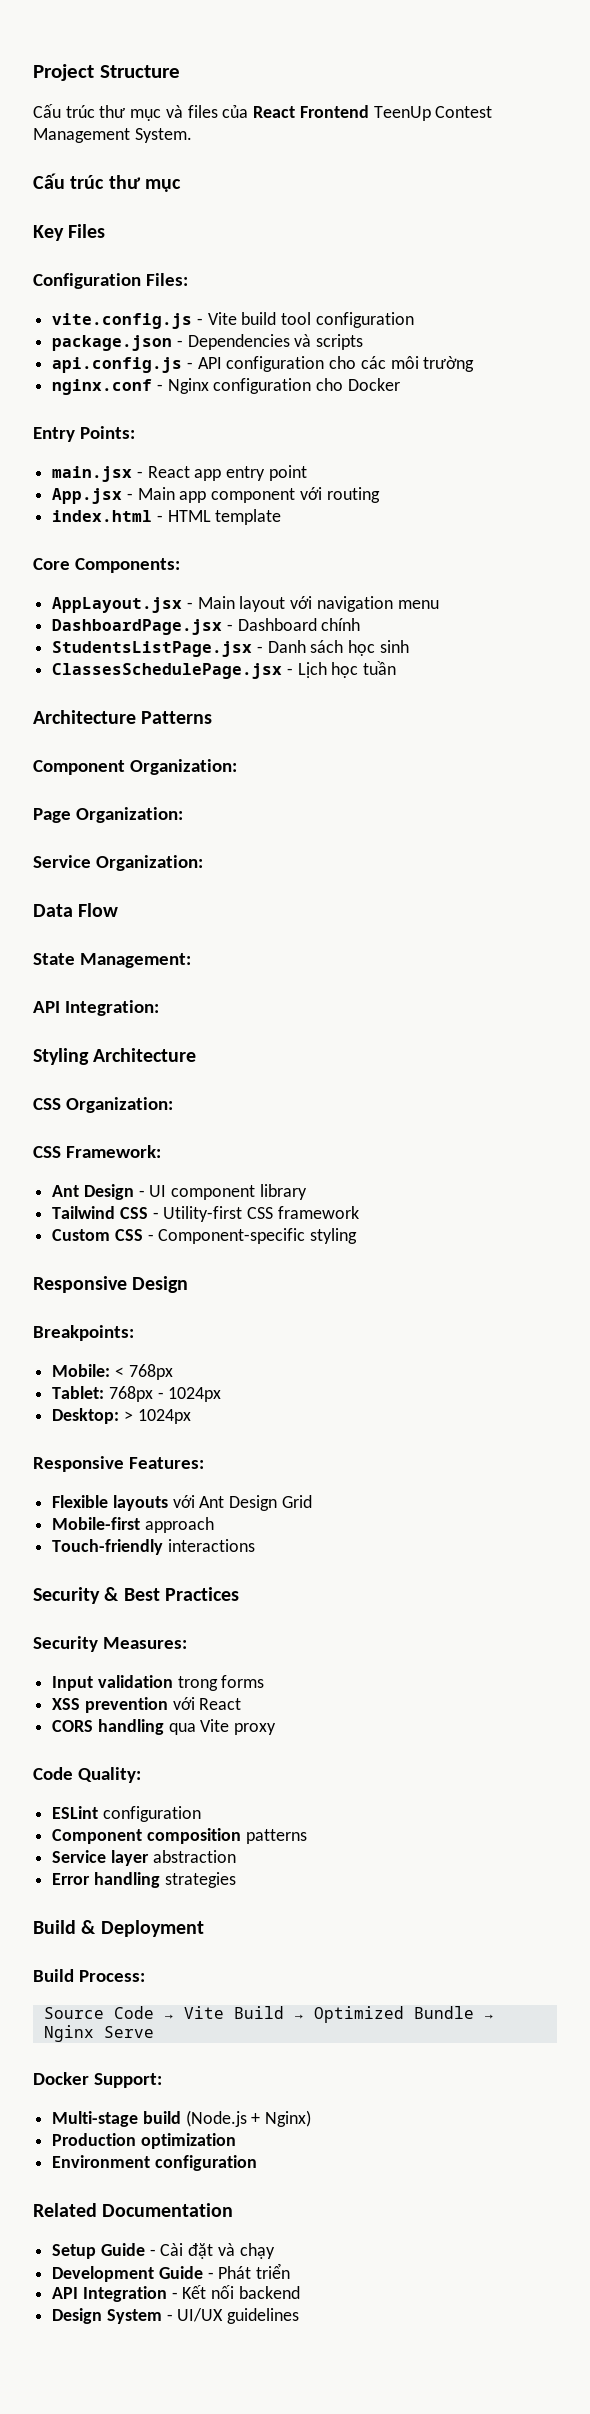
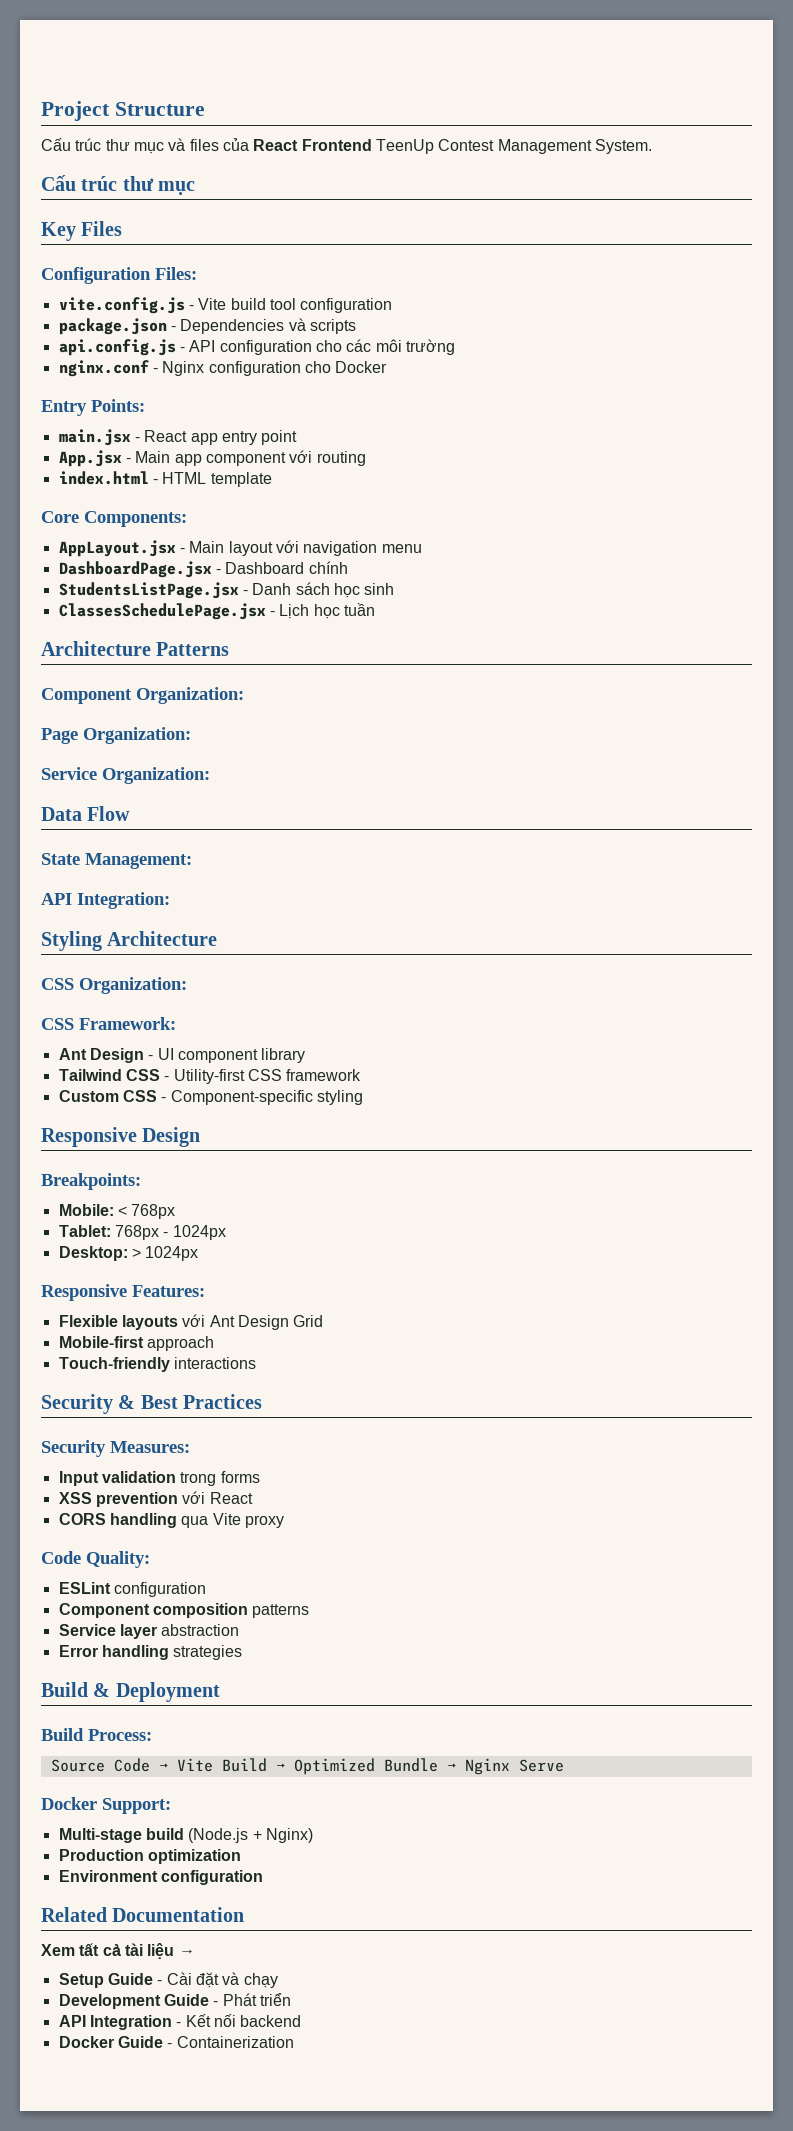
+ Xem tất cả tài liệu →
- Design System - UI/UX guidelines
+ Docker Guide - Containerization

